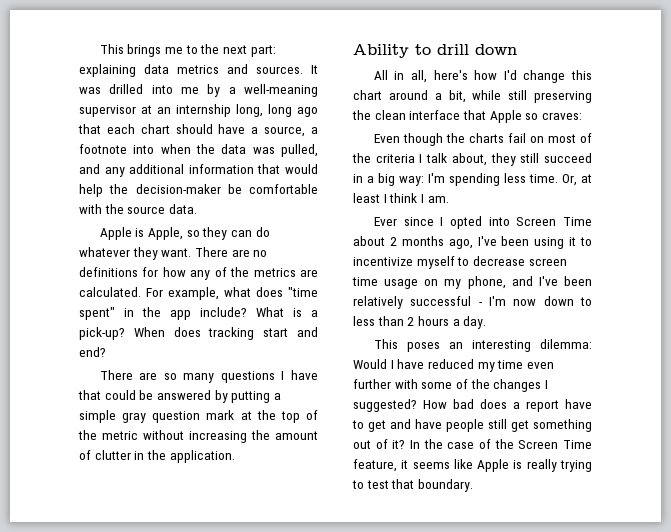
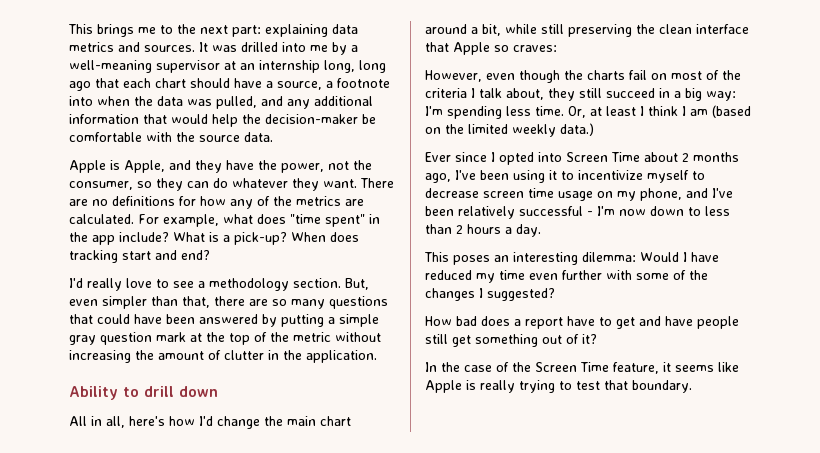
- Apple is Apple, so they can do whatever they want.
+ Apple is Apple, and they have the power, not the consumer, so they can do whatever they want.
- There are so many questions I have that could be answered by putting a simple gray question mark at the top of the metric without increasing the amount of clutter in the application.
+ I'd really love to see a methodology section. But, even simpler than that, there are so many questions that could have been answered by putting a simple gray question mark at the top of the metric without increasing the amount of clutter in the application.
- All in all, here's how I'd change this chart around a bit, while still preserving the clean interface that Apple so craves:
+ All in all, here's how I'd change the main chart around a bit, while still preserving the clean interface that Apple so craves:
- Even though the charts fail on most of the criteria I talk about, they still succeed in a big way: I'm spending less time.
+ However, even though the charts fail on most of the criteria I talk about, they still succeed in a big way: I'm spending less time.
- Or, at least I think I am.
+ Or, at least I think I am (based on the limited weekly data.)
- This poses an interesting dilemma: Would I have reduced my time even further with some of the changes I suggested? How bad does a report have to get and have people still get something out of it? In the case of the Screen Time feature, it seems like Apple is really trying to test that boundary.
+ This poses an interesting dilemma: Would I have reduced my time even further with some of the changes I suggested?
+ How bad does a report have to get and have people still get something out of it?
+ In the case of the Screen Time feature, it seems like Apple is really trying to test that boundary.

